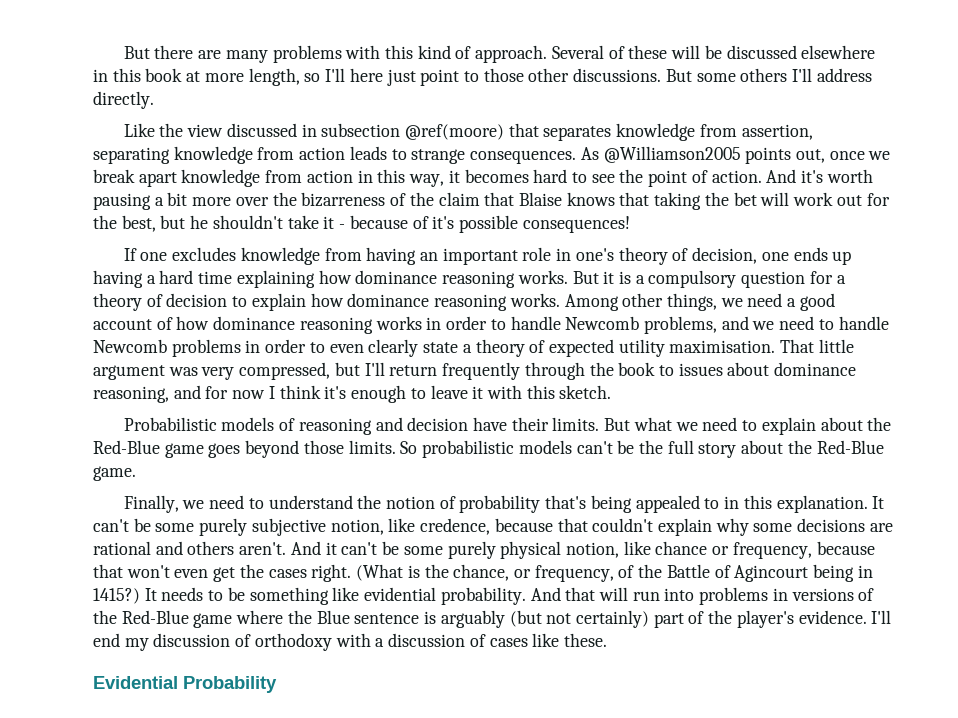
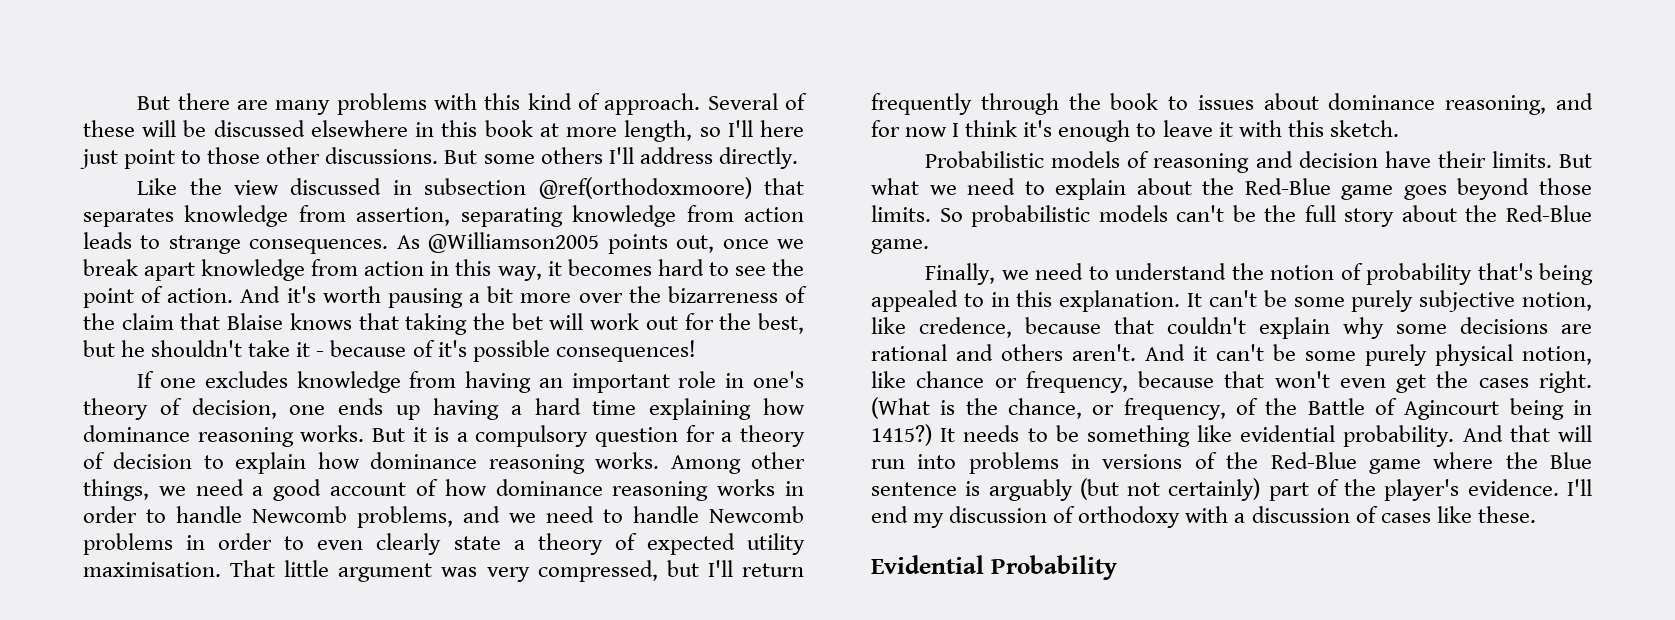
- Like the view discussed in subsection @ref(moore) that separates knowledge from assertion, separating knowledge from action leads to strange consequences.
+ Like the view discussed in subsection @ref(orthodoxmoore) that separates knowledge from assertion, separating knowledge from action leads to strange consequences.

